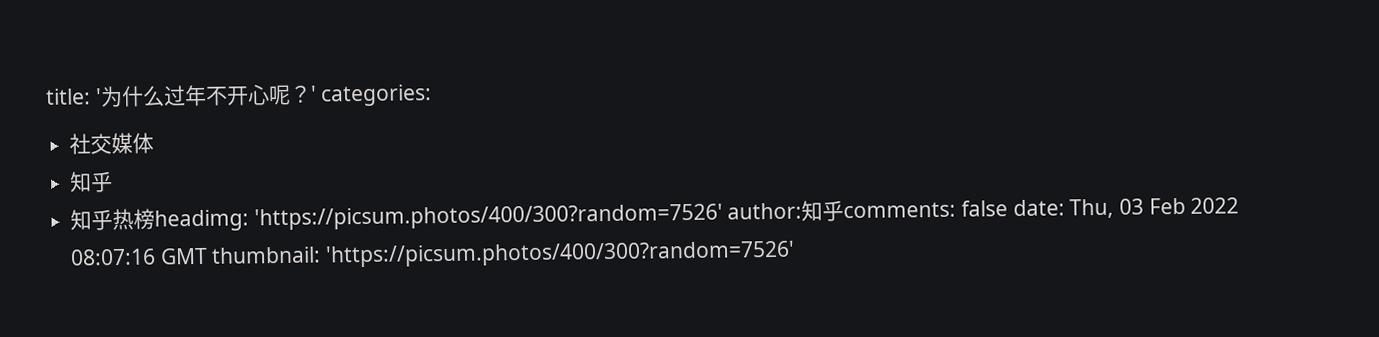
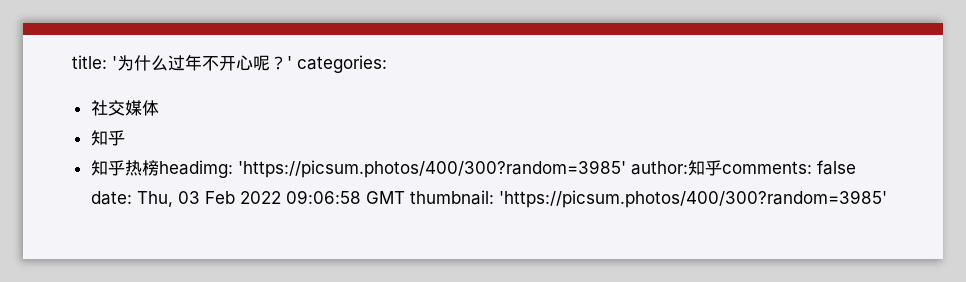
- 知乎热榜headimg: 'https://picsum.photos/400/300?random=7526' author:知乎comments: false date: Thu, 03 Feb 2022 08:07:16 GMT thumbnail: 'https://picsum.photos/400/300?random=7526'
+ 知乎热榜headimg: 'https://picsum.photos/400/300?random=3985' author:知乎comments: false date: Thu, 03 Feb 2022 09:06:58 GMT thumbnail: 'https://picsum.photos/400/300?random=3985'

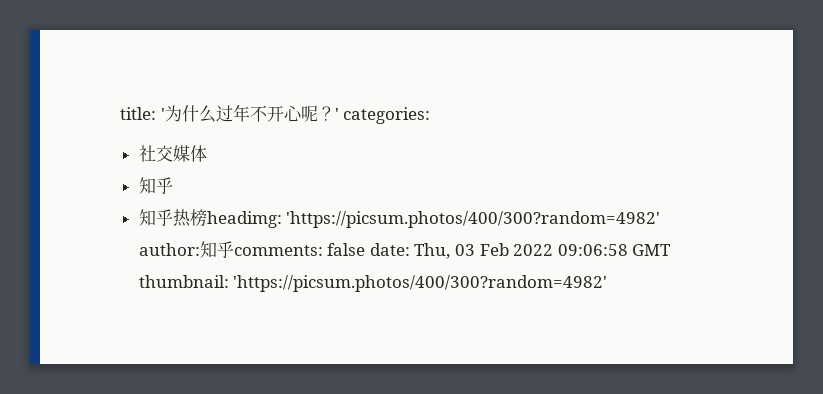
- 知乎热榜headimg: 'https://picsum.photos/400/300?random=3985' author:知乎comments: false date: Thu, 03 Feb 2022 09:06:58 GMT thumbnail: 'https://picsum.photos/400/300?random=3985'
+ 知乎热榜headimg: 'https://picsum.photos/400/300?random=4982' author:知乎comments: false date: Thu, 03 Feb 2022 09:06:58 GMT thumbnail: 'https://picsum.photos/400/300?random=4982'

